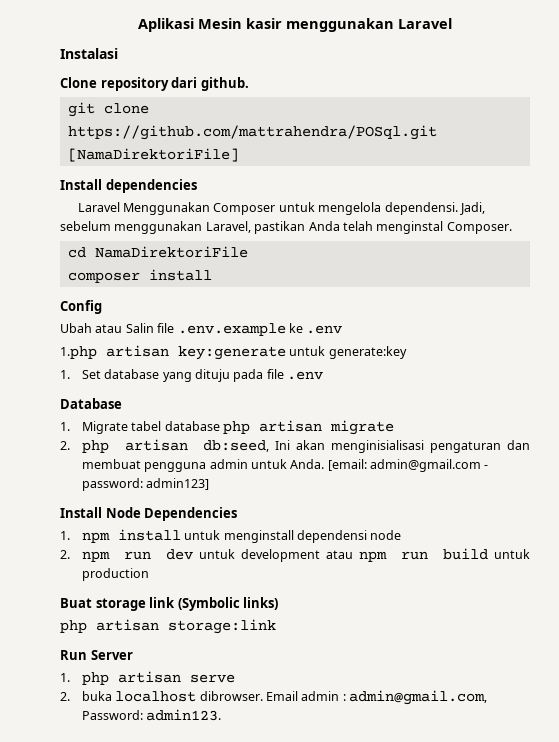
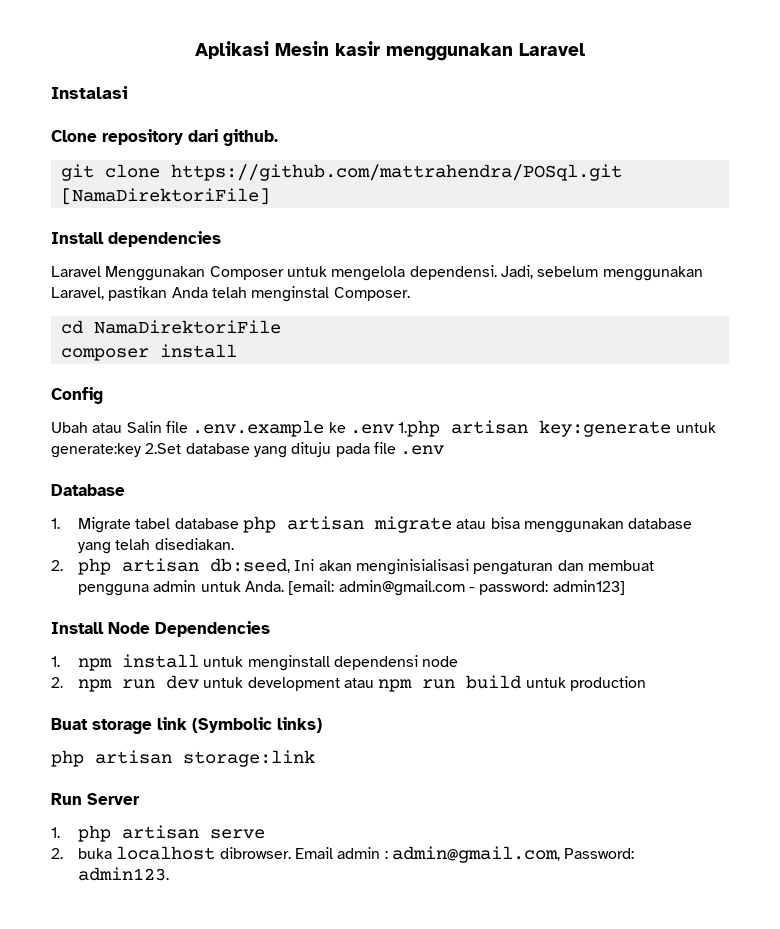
- Ubah atau Salin file .env.example ke .env
- 1.php artisan key:generate untuk generate:key
- 1. Set database yang dituju pada file .env
+ Ubah atau Salin file .env.example ke .env 1.php artisan key:generate untuk generate:key 2.Set database yang dituju pada file .env
- 1. Migrate tabel database php artisan migrate
+ 1. Migrate tabel database php artisan migrate atau bisa menggunakan database yang telah disediakan.

